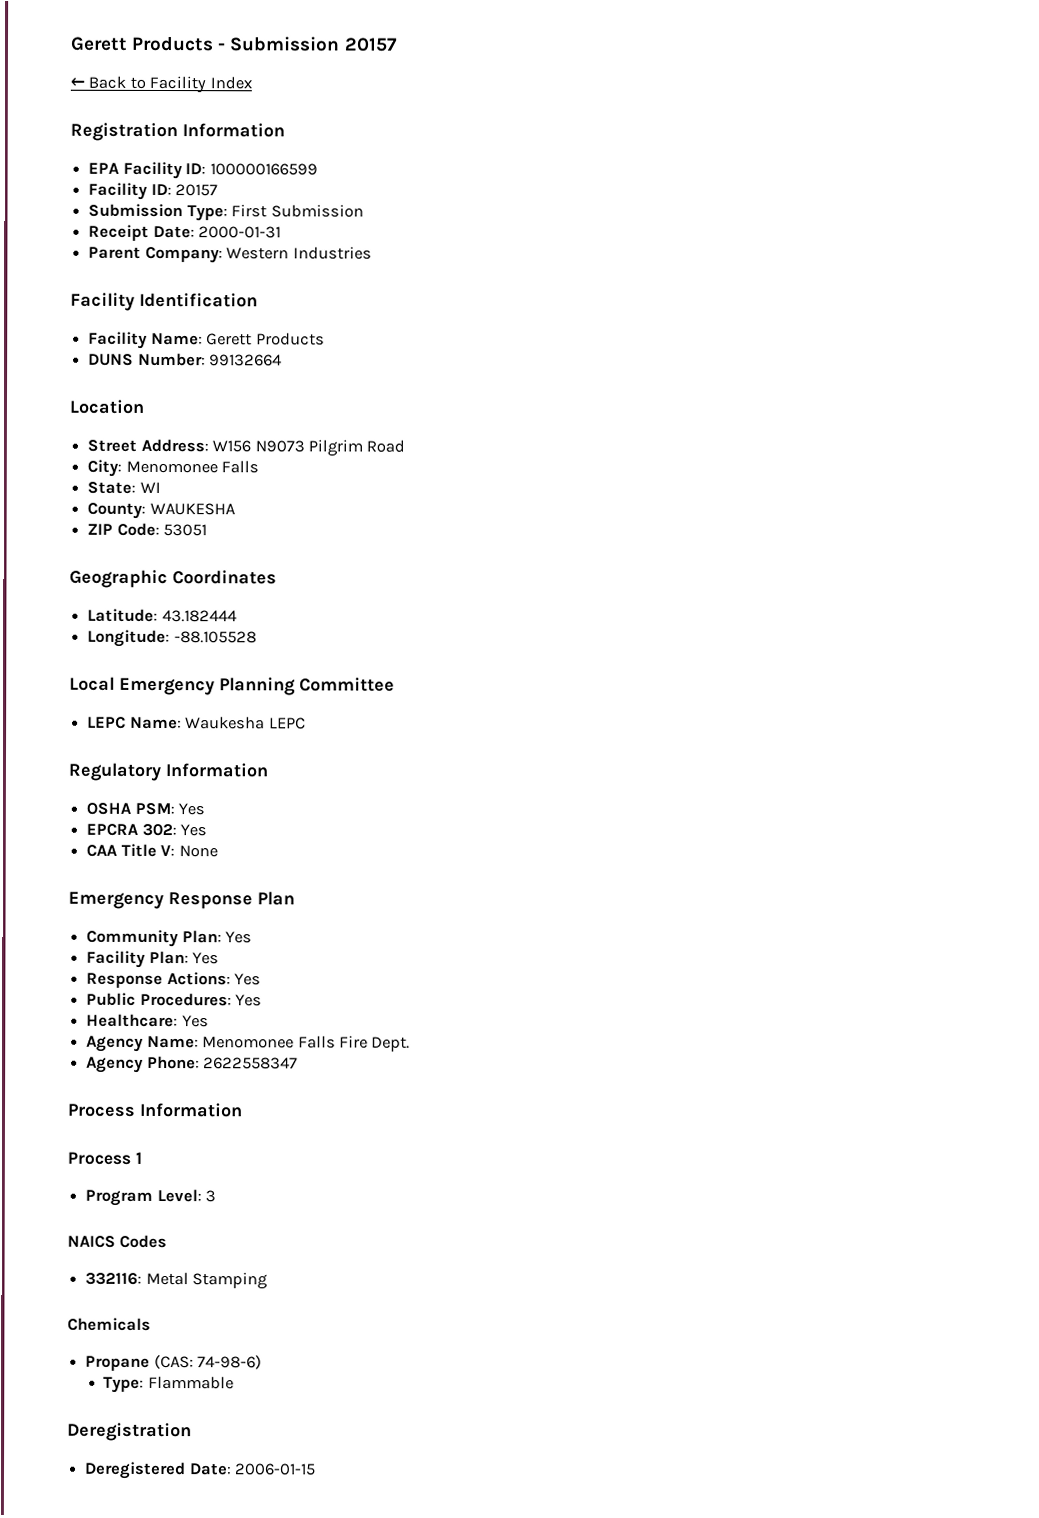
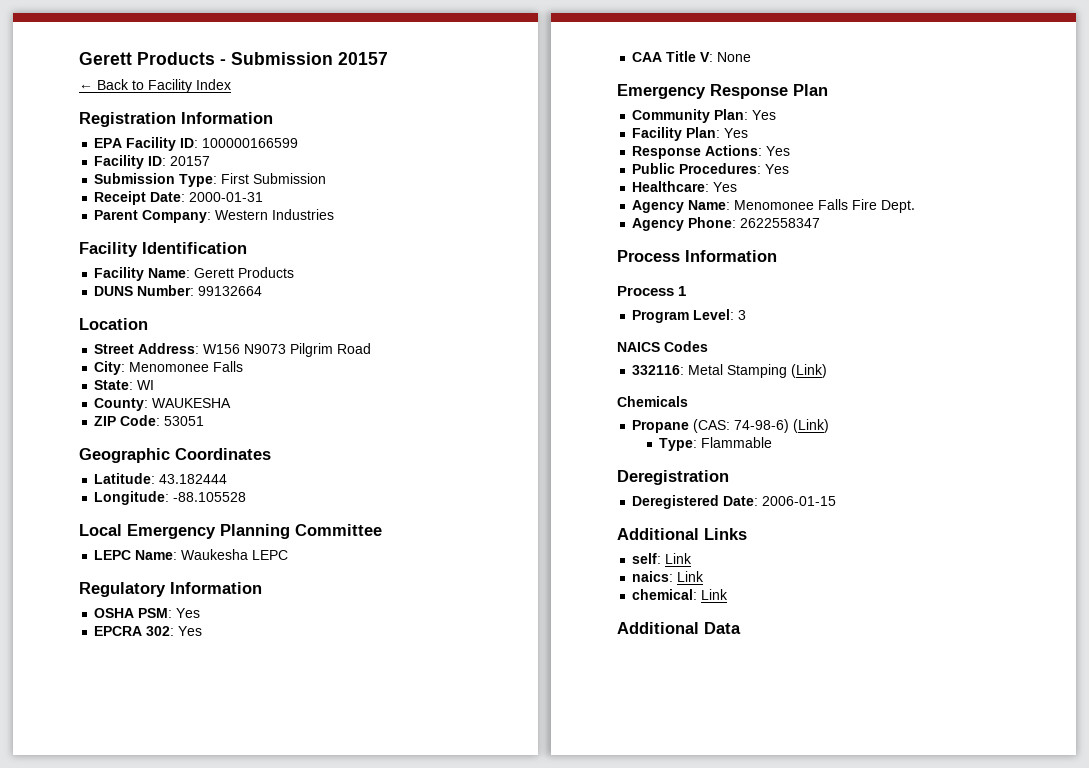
- 332116: Metal Stamping
+ 332116: Metal Stamping (Link)
- Propane (CAS: 74-98-6)
+ Propane (CAS: 74-98-6) (Link)
+ Additional Links
+ self: Link
+ naics: Link
+ chemical: Link
+ Additional Data

